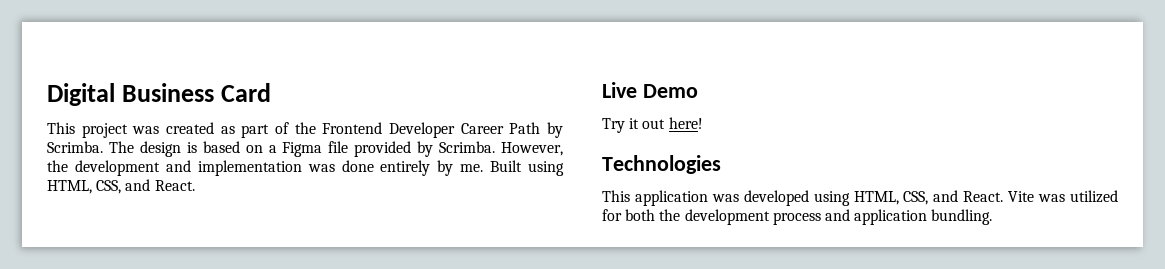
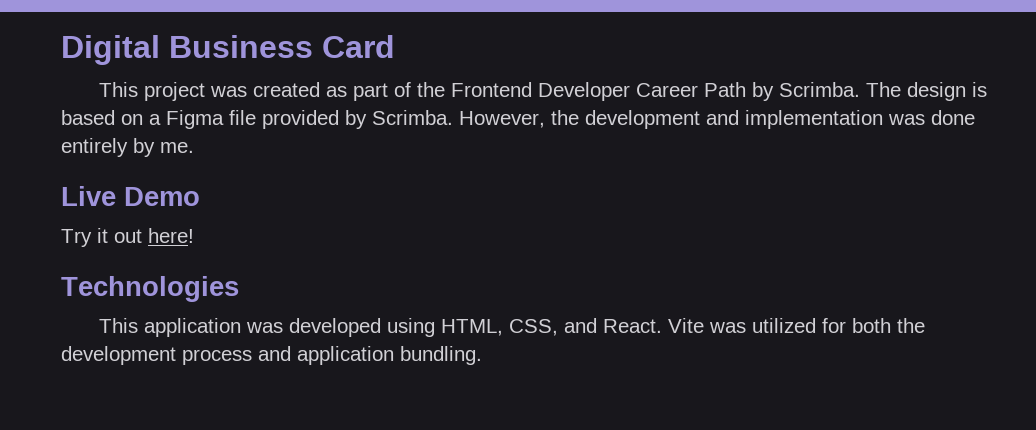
- Built using HTML, CSS, and React.

